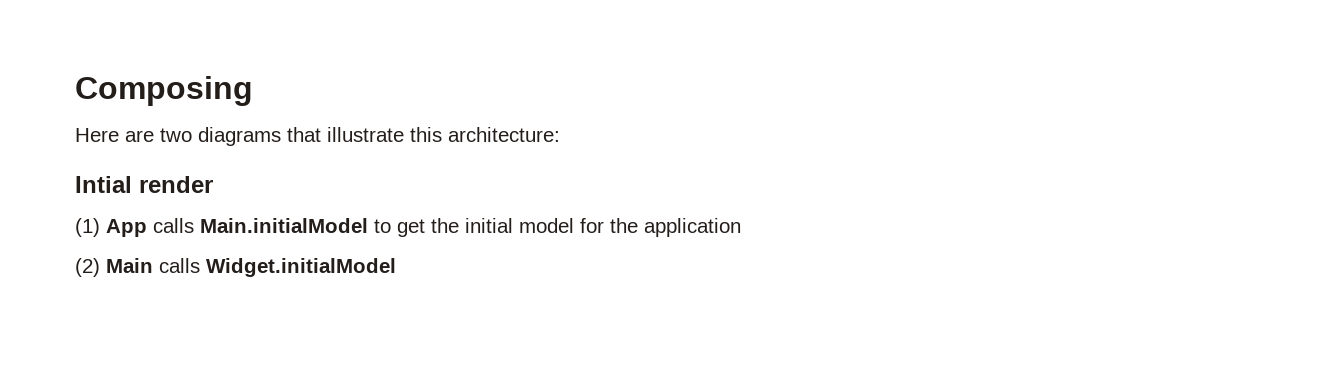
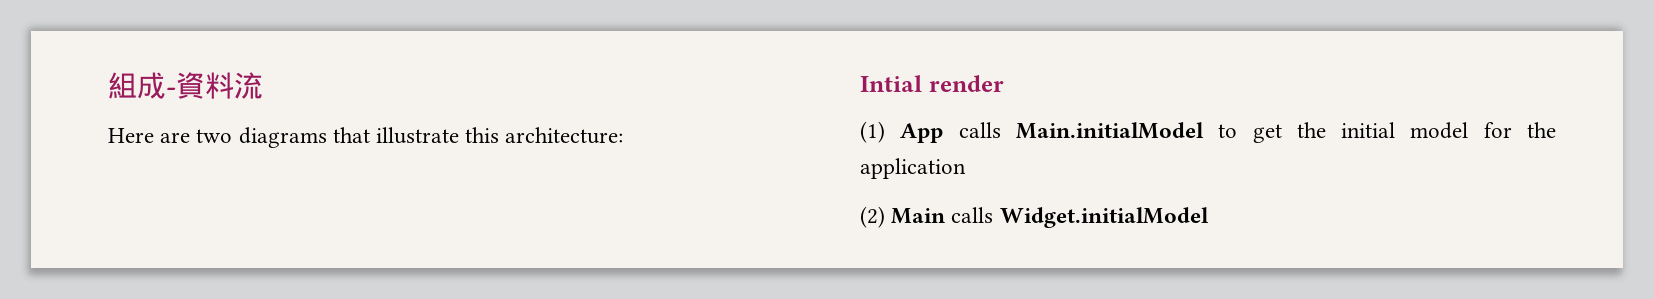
- Composing
+ 組成-資料流

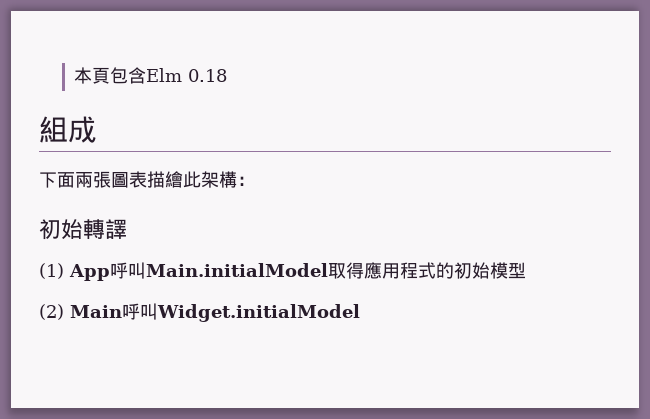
- 組成-資料流
- Here are two diagrams that illustrate this architecture:
- Intial render
- (1) App calls Main.initialModel to get the initial model for the application
+ 本頁包含Elm 0.18
+ 組成
+ 下面兩張圖表描繪此架構：
+ 初始轉譯
+ (1) App呼叫Main.initialModel取得應用程式的初始模型
- (2) Main calls Widget.initialModel
+ (2) Main呼叫Widget.initialModel

